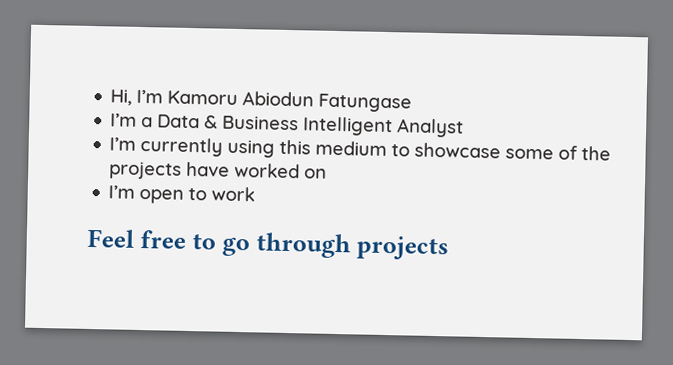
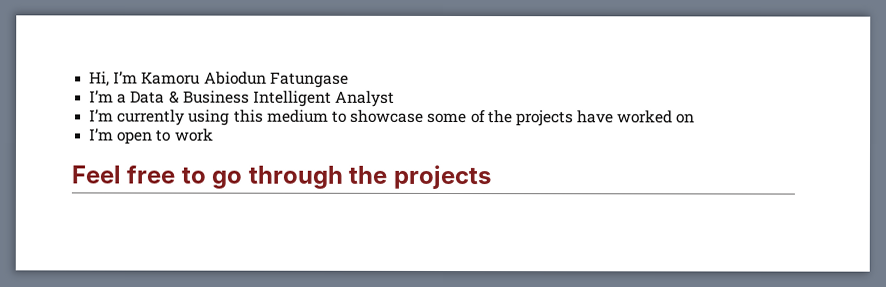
- Feel free to go through projects
+ Feel free to go through the projects

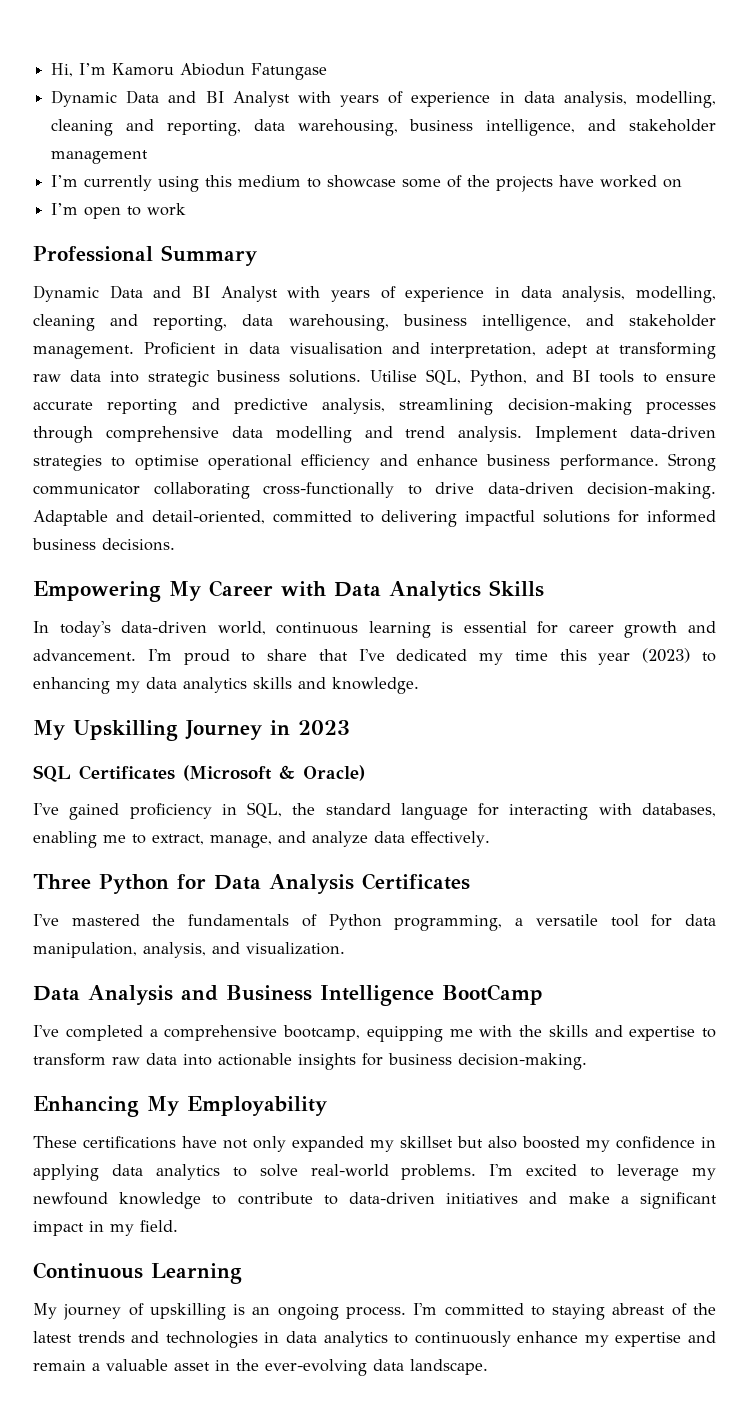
- I’m a Data & Business Intelligent Analyst
+ Dynamic Data and BI Analyst with years of experience in data analysis, modelling, cleaning and reporting, data warehousing, business intelligence, and stakeholder management
- Feel free to go through the projects
+ Professional Summary
+ Dynamic Data and BI Analyst with years of experience in data analysis, modelling, cleaning and reporting, data warehousing, business intelligence, and stakeholder management. Proficient in data visualisation and interpretation, adept at transforming raw data into strategic business solutions. Utilise SQL, Python, and BI tools to ensure accurate reporting and predictive analysis, streamlining decision-making processes through comprehensive data modelling and trend analysis. Implement data-driven strategies to optimise operational efficiency and enhance business performance. Strong communicator collaborating cross-functionally to drive data-driven decision-making. Adaptable and detail-oriented, committed to delivering impactful solutions for informed business decisions.
+ Empowering My Career with Data Analytics Skills
+ In today's data-driven world, continuous learning is essential for career growth and advancement. I'm proud to share that I've dedicated my time this year (2023) to enhancing my data analytics skills and knowledge.
+ My Upskilling Journey in 2023
+ SQL Certificates (Microsoft & Oracle)
+ I've gained proficiency in SQL, the standard language for interacting with databases, enabling me to extract, manage, and analyze data effectively.
+ Three Python for Data Analysis Certificates
+ I've mastered the fundamentals of Python programming, a versatile tool for data manipulation, analysis, and visualization.
+ Data Analysis and Business Intelligence BootCamp
+ I've completed a comprehensive bootcamp, equipping me with the skills and expertise to transform raw data into actionable insights for business decision-making.
+ Enhancing My Employability
+ These certifications have not only expanded my skillset but also boosted my confidence in applying data analytics to solve real-world problems. I'm excited to leverage my newfound knowledge to contribute to data-driven initiatives and make a significant impact in my field.
+ Continuous Learning
+ My journey of upskilling is an ongoing process. I'm committed to staying abreast of the latest trends and technologies in data analytics to continuously enhance my expertise and remain a valuable asset in the ever-evolving data landscape.

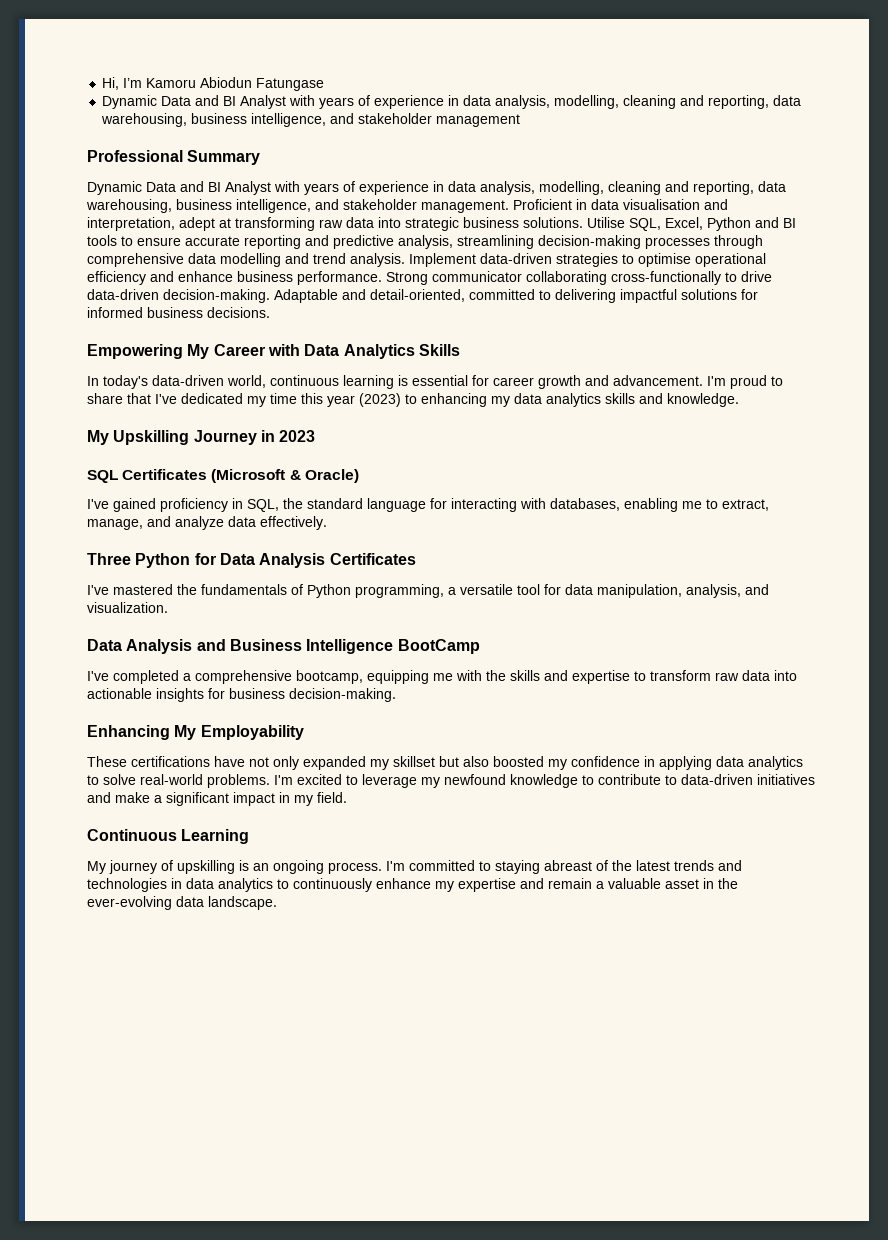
- I’m currently using this medium to showcase some of the projects have worked on
- I’m open to work
- Utilise SQL, Python, and BI tools to ensure accurate reporting and predictive analysis, streamlining decision-making processes through comprehensive data modelling and trend analysis.
+ Utilise SQL, Excel, Python and BI tools to ensure accurate reporting and predictive analysis, streamlining decision-making processes through comprehensive data modelling and trend analysis.

